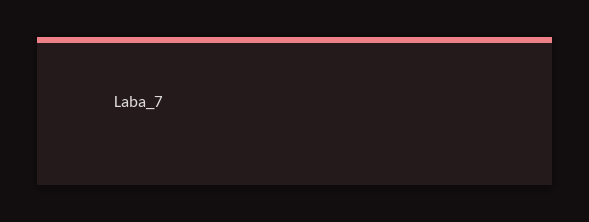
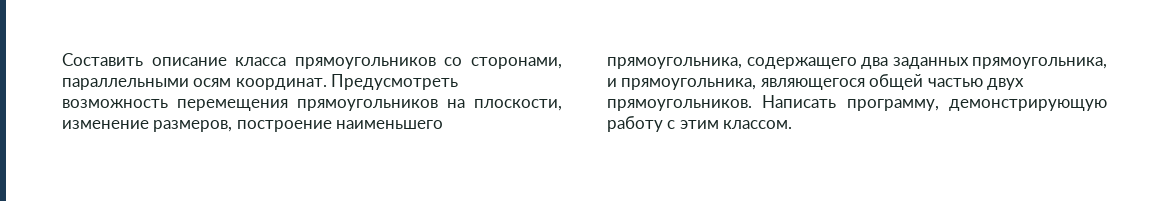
- Laba_7
+ Составить описание класса прямоугольников со сторонами, параллельными осям координат. Предусмотреть возможность перемещения прямоугольников на плоскости, изменение размеров, построение наименьшего прямоугольника, содержащего два заданных прямоугольника, и прямоугольника, являющегося общей частью двух прямоугольников. Написать программу, демонстрирующую работу с этим классом.

